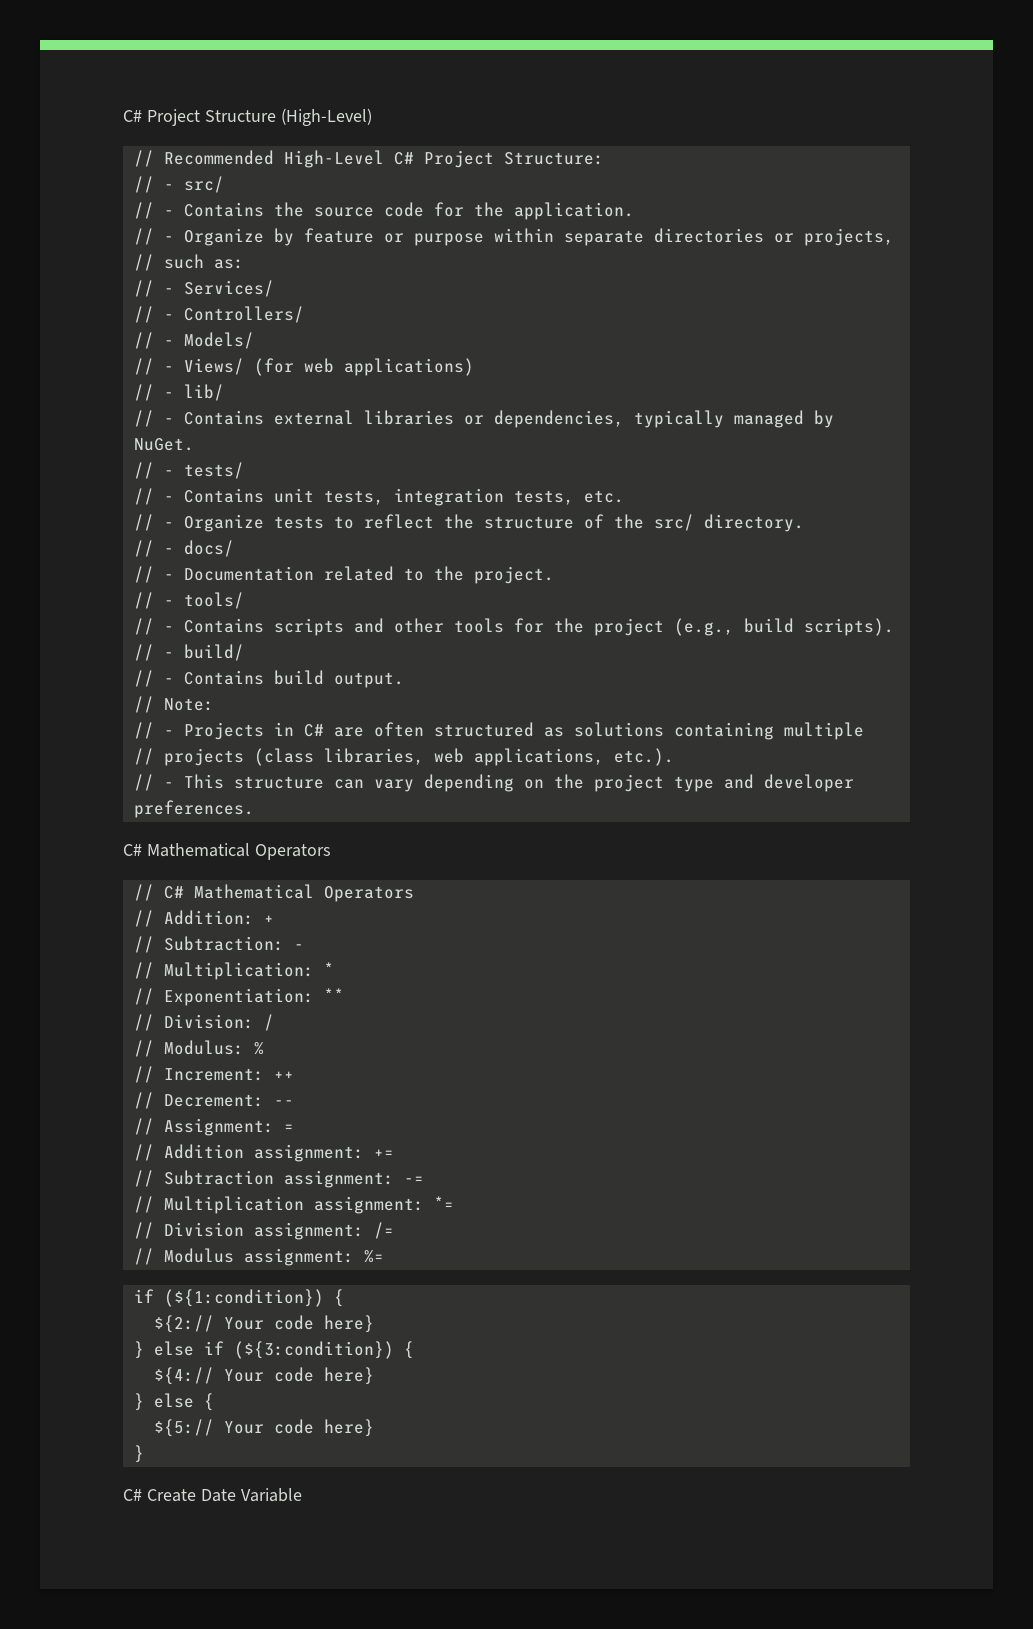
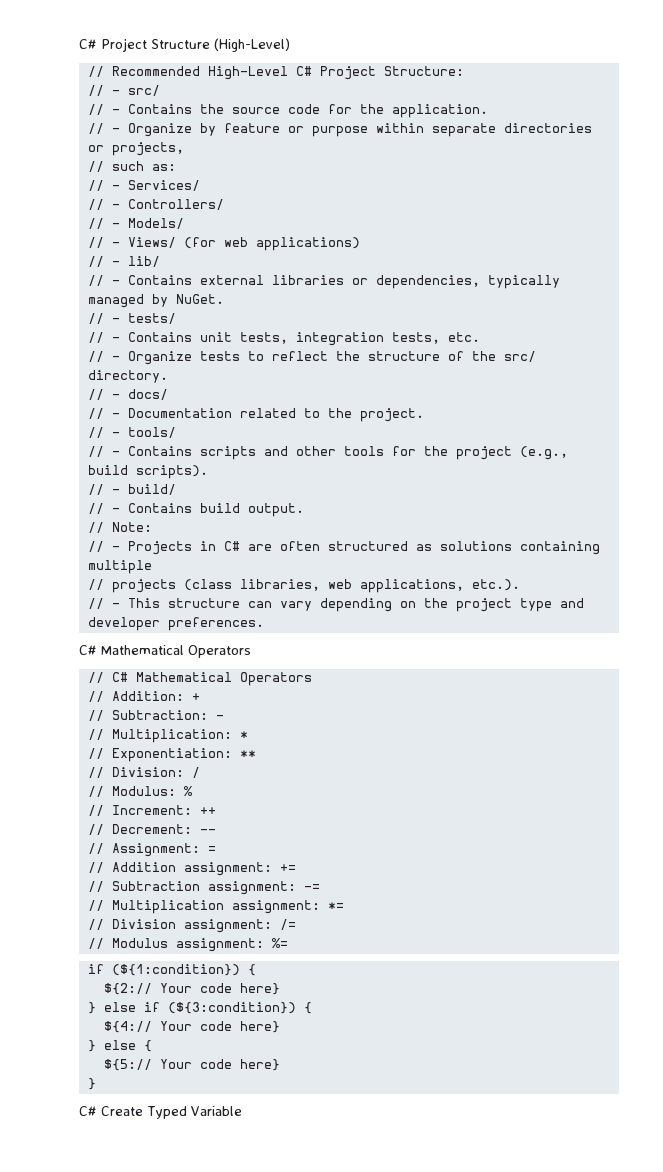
- C# Create Date Variable
+ C# Create Typed Variable

